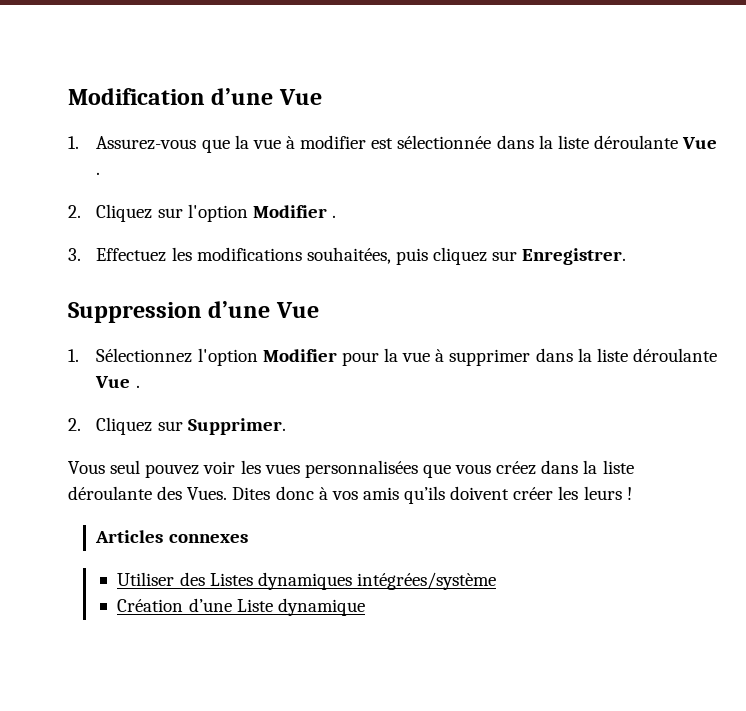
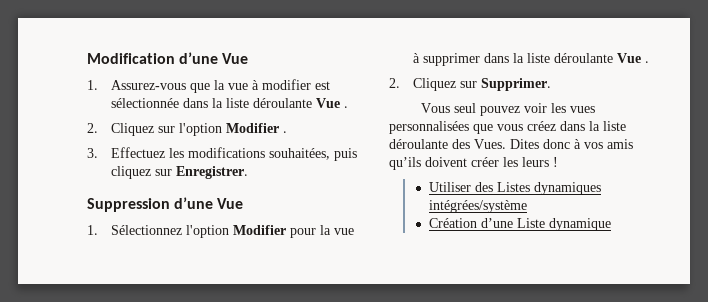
- Articles connexes

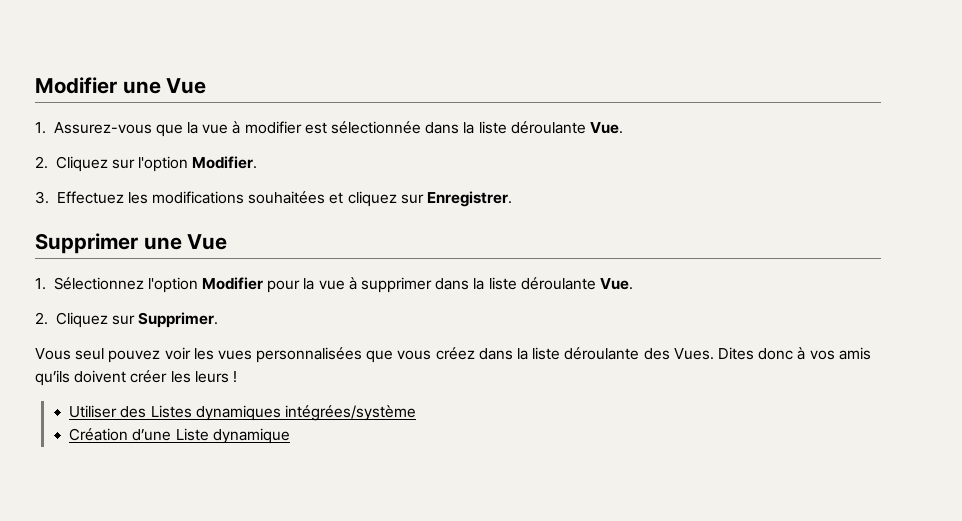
- Modification d’une Vue
+ Modifier une Vue
- 1. Assurez-vous que la vue à modifier est sélectionnée dans la liste déroulante Vue .
+ 1. Assurez-vous que la vue à modifier est sélectionnée dans la liste déroulante Vue.
- 2. Cliquez sur l'option Modifier .
+ 2. Cliquez sur l'option Modifier.
- 3. Effectuez les modifications souhaitées, puis cliquez sur Enregistrer.
+ 3. Effectuez les modifications souhaitées et cliquez sur Enregistrer.
- Suppression d’une Vue
+ Supprimer une Vue
- 1. Sélectionnez l'option Modifier pour la vue à supprimer dans la liste déroulante Vue .
+ 1. Sélectionnez l'option Modifier pour la vue à supprimer dans la liste déroulante Vue.

